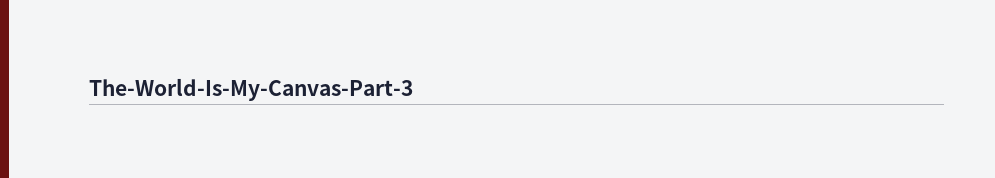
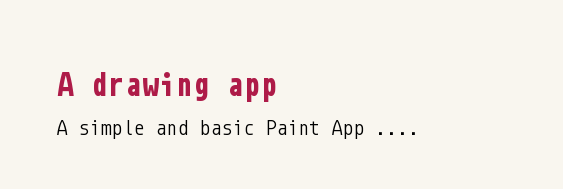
- The-World-Is-My-Canvas-Part-3
+ A drawing app
+ A simple and basic Paint App ....

